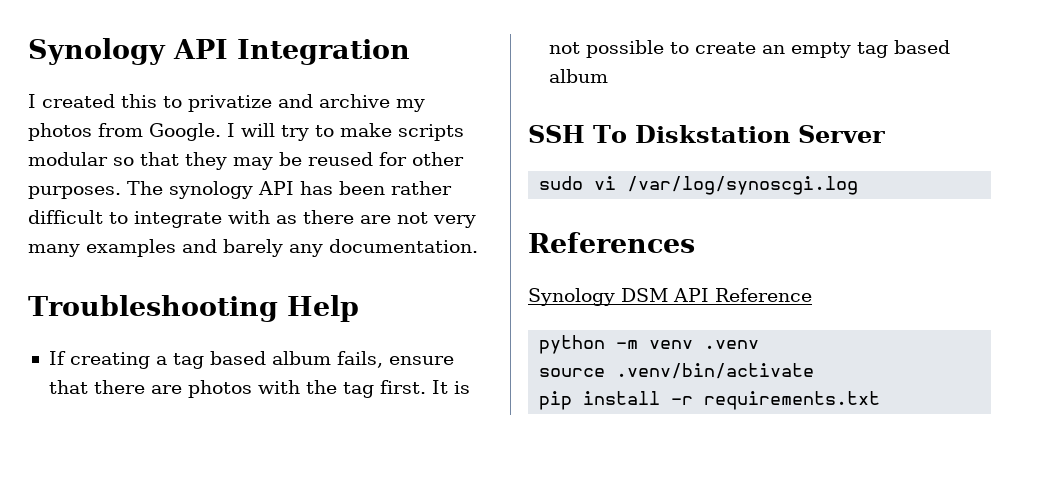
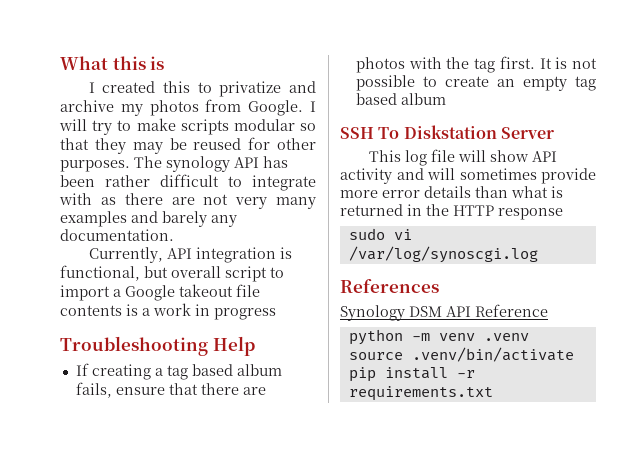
- Synology API Integration
+ What this is
+ Currently, API integration is functional, but overall script to import a Google takeout file contents is a work in progress
+ This log file will show API activity and will sometimes provide more error details than what is returned in the HTTP response

